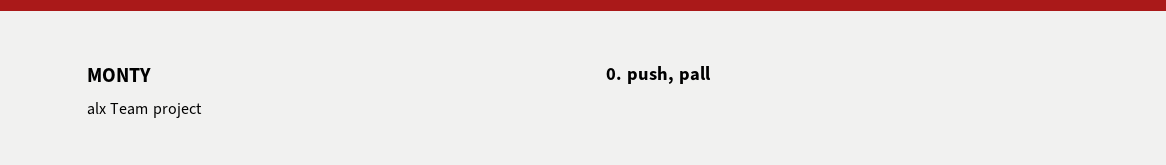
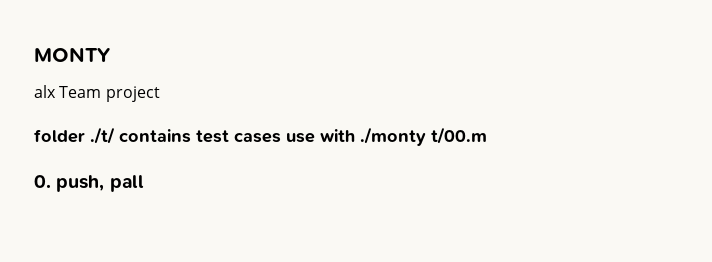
+ folder ./t/ contains test cases use with ./monty t/00.m

